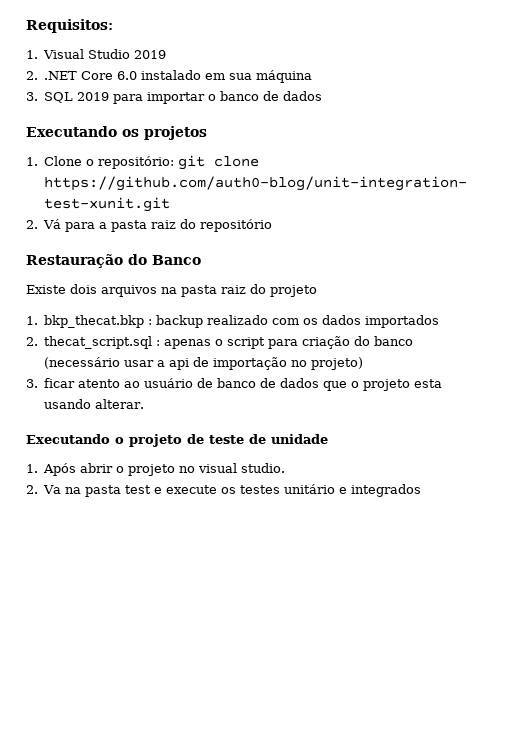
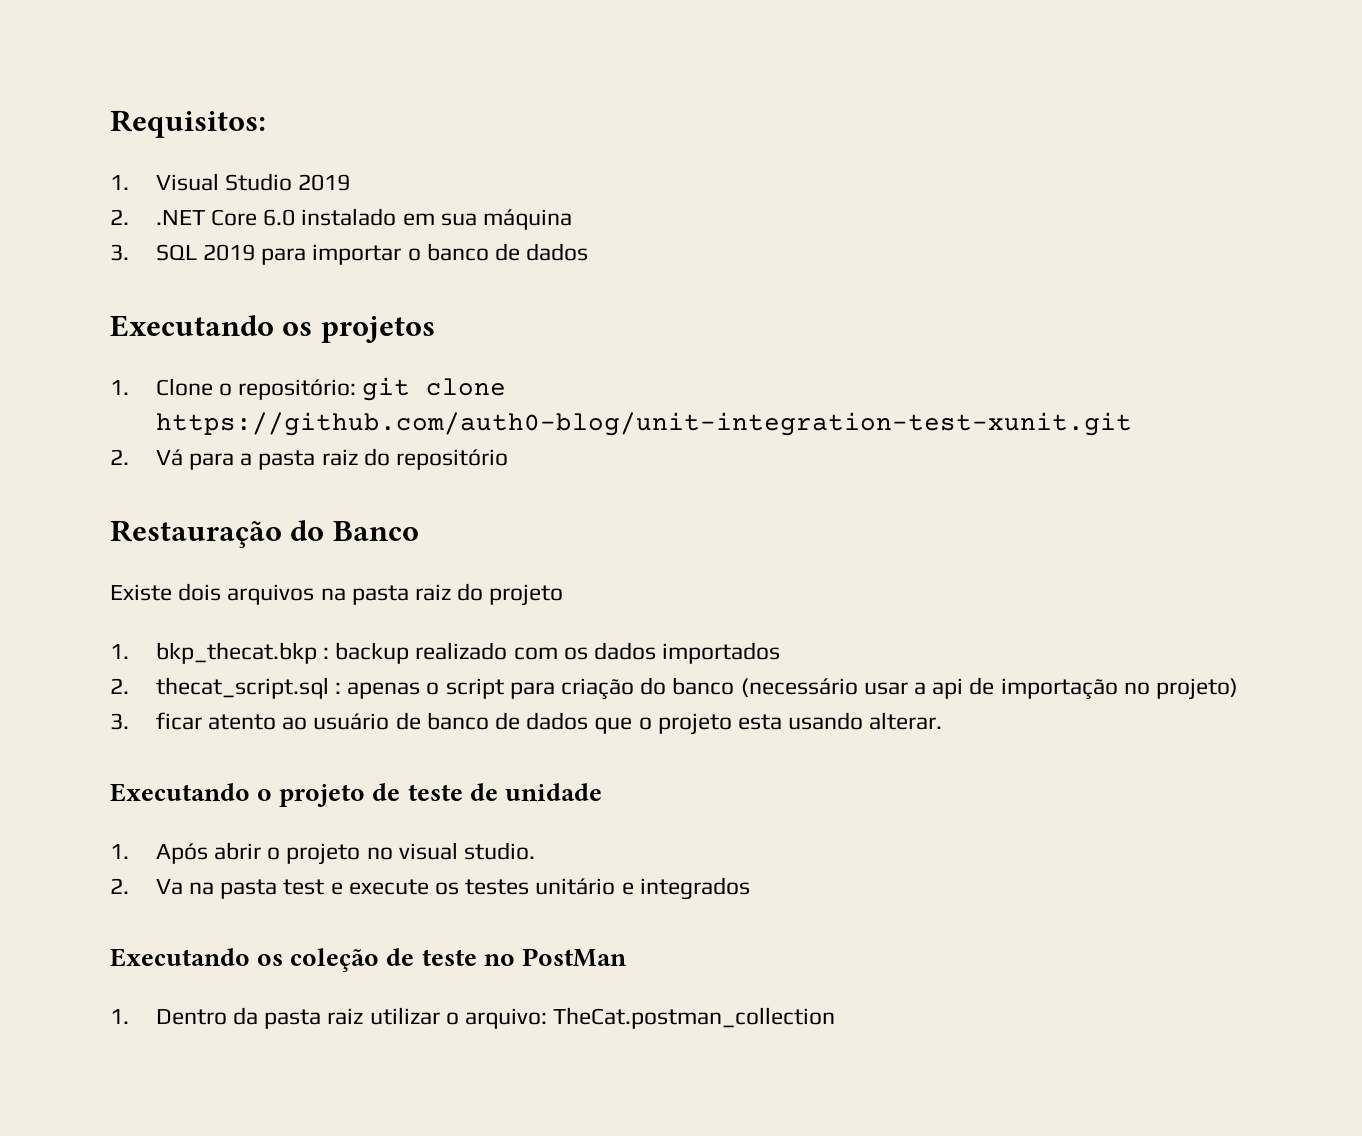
+ Executando os coleção de teste no PostMan
+ 1. Dentro da pasta raiz utilizar o arquivo: TheCat.postman_collection

